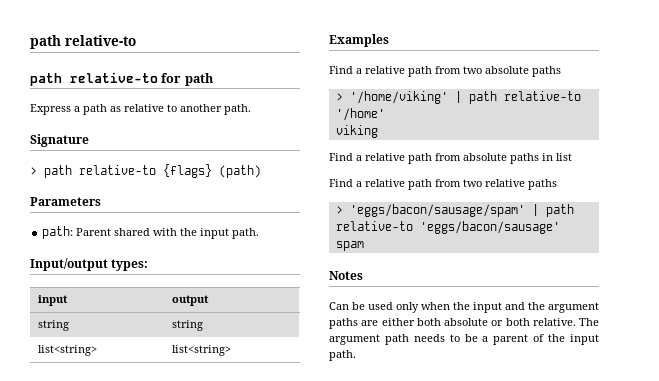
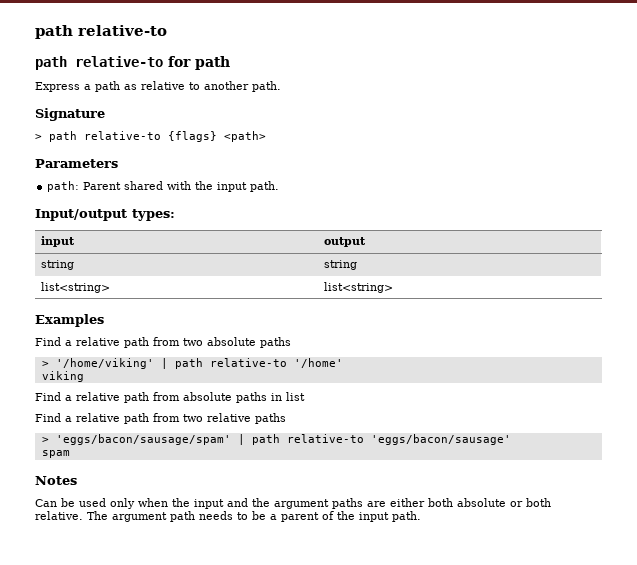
- > path relative-to {flags} (path)
+ > path relative-to {flags} <path>

